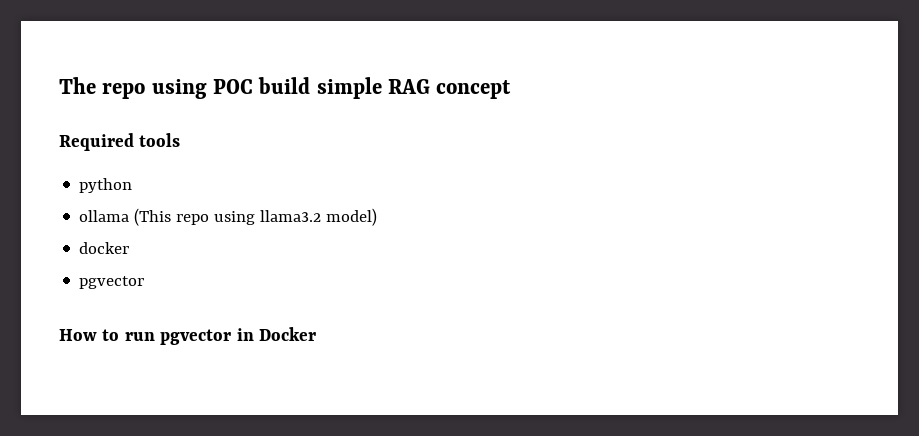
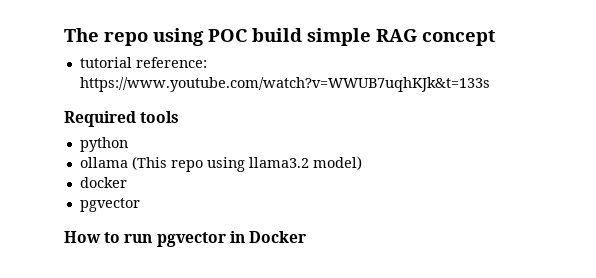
+ tutorial reference: https://www.youtube.com/watch?v=WWUB7uqhKJk&t=133s

